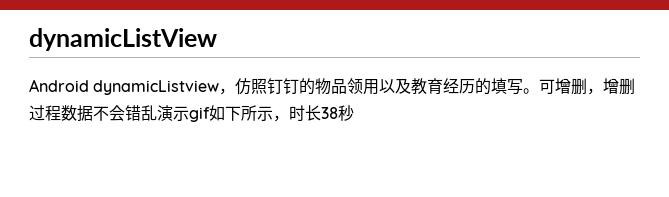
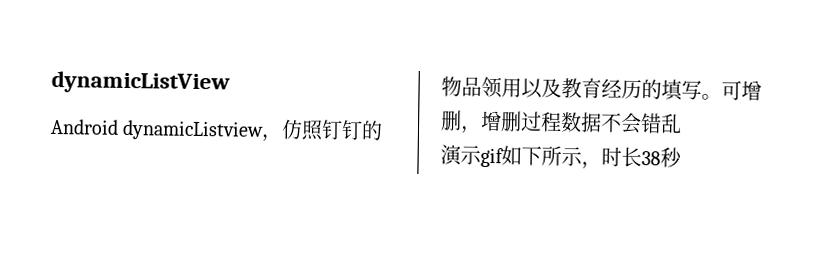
- 可增删，增删过程数据不会错乱演示gif如下所示，时长38秒
+ 可增删，增删过程数据不会错乱
+ 演示gif如下所示，时长38秒

